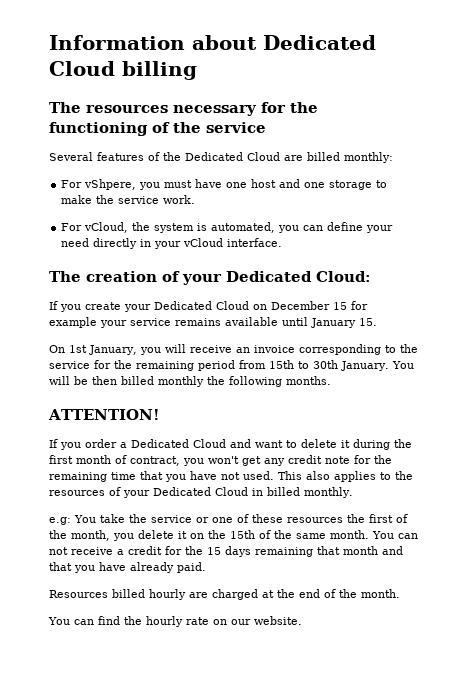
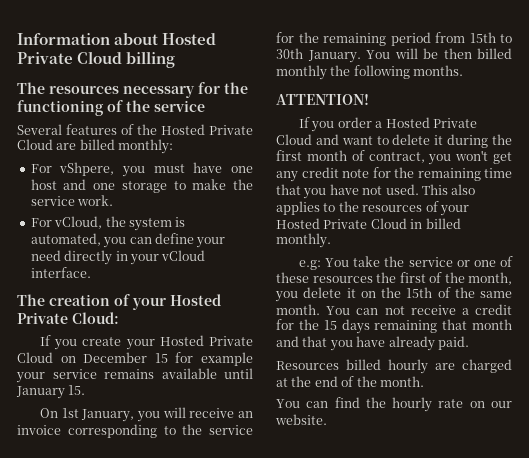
- Information about Dedicated Cloud billing
+ Information about Hosted Private Cloud billing
- Several features of the Dedicated Cloud are billed monthly:
+ Several features of the Hosted Private Cloud are billed monthly:
- The creation of your Dedicated Cloud:
+ The creation of your Hosted Private Cloud:
- If you create your Dedicated Cloud on December 15 for example your service remains available until January 15.
+ If you create your Hosted Private Cloud on December 15 for example your service remains available until January 15.
- If you order a Dedicated Cloud and want to delete it during the first month of contract, you won't get any credit note for the remaining time that you have not used.
+ If you order a Hosted Private Cloud and want to delete it during the first month of contract, you won't get any credit note for the remaining time that you have not used.
- This also applies to the resources of your Dedicated Cloud in billed monthly.
+ This also applies to the resources of your Hosted Private Cloud in billed monthly.

